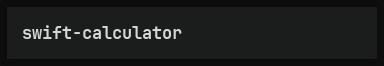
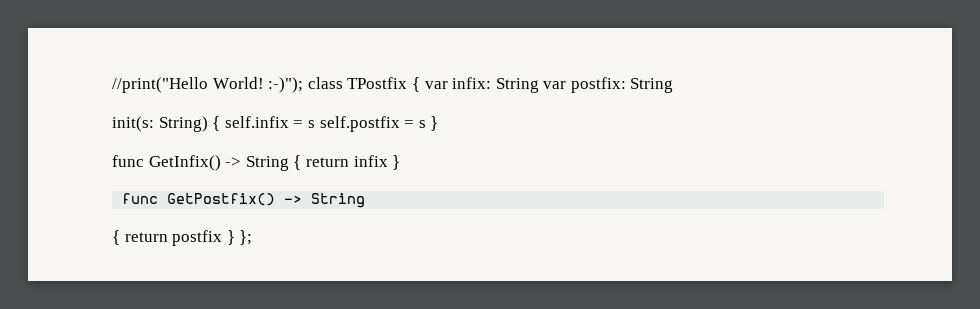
- swift-calculator
+ //print("Hello World! :-)"); class TPostfix { var infix: String var postfix: String
+ init(s: String) { self.infix = s self.postfix = s }
+ func GetInfix() -> String { return infix }
+ func GetPostfix() -> String
+ { return postfix } };

